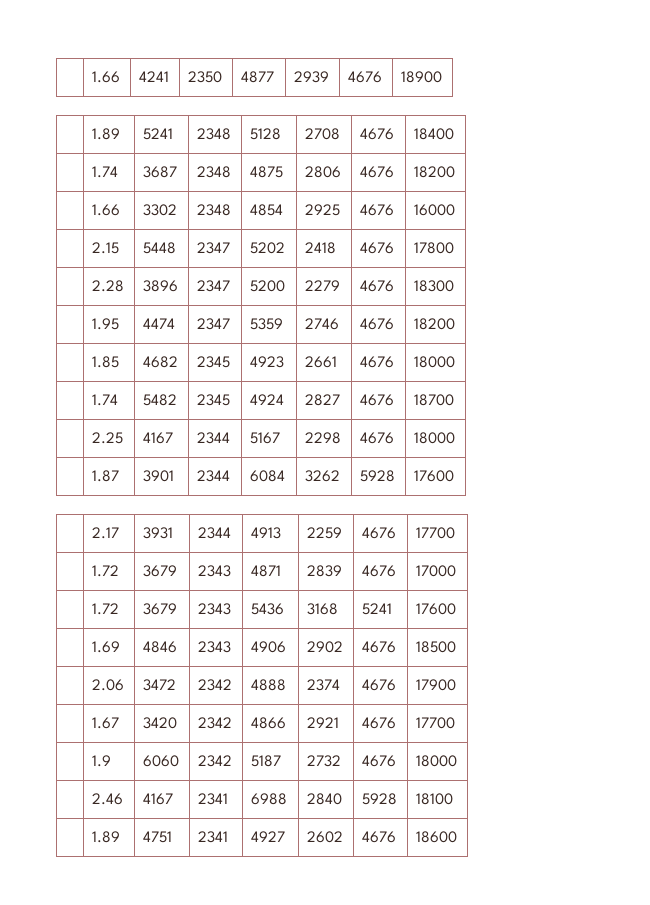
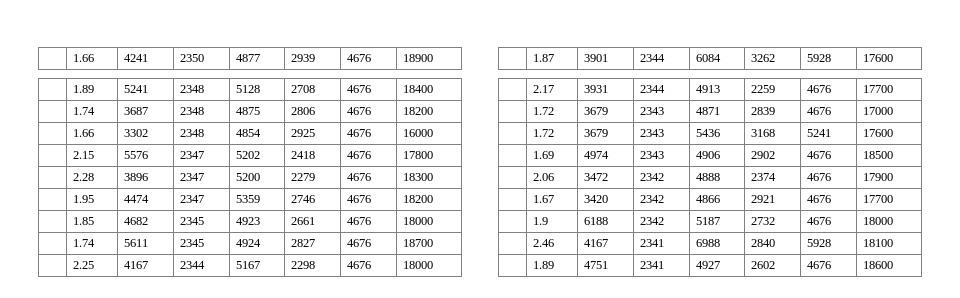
- | 2.15 | 5448 | 2347 | 5202 | 2418 | 4676 | 17800
+ | 2.15 | 5576 | 2347 | 5202 | 2418 | 4676 | 17800
- | 1.74 | 5482 | 2345 | 4924 | 2827 | 4676 | 18700
+ | 1.74 | 5611 | 2345 | 4924 | 2827 | 4676 | 18700
- | 1.69 | 4846 | 2343 | 4906 | 2902 | 4676 | 18500
+ | 1.69 | 4974 | 2343 | 4906 | 2902 | 4676 | 18500
- | 1.9 | 6060 | 2342 | 5187 | 2732 | 4676 | 18000
+ | 1.9 | 6188 | 2342 | 5187 | 2732 | 4676 | 18000

